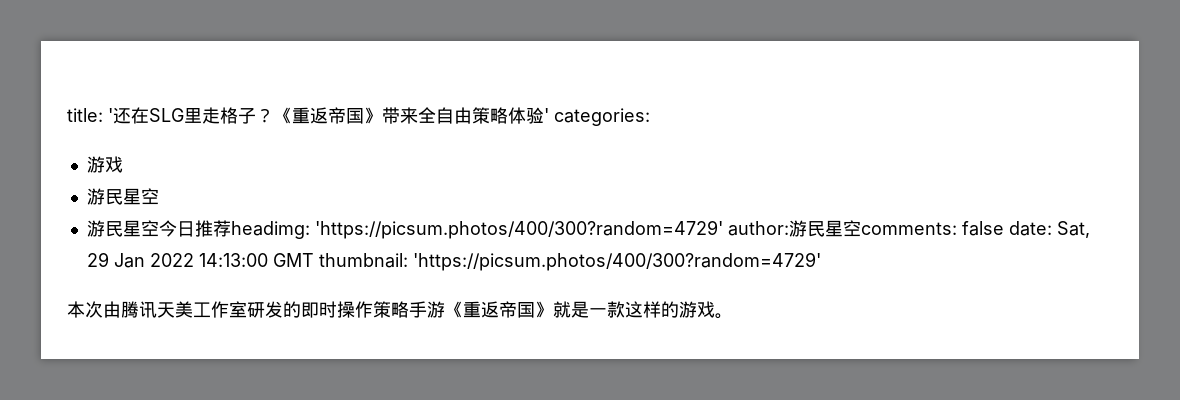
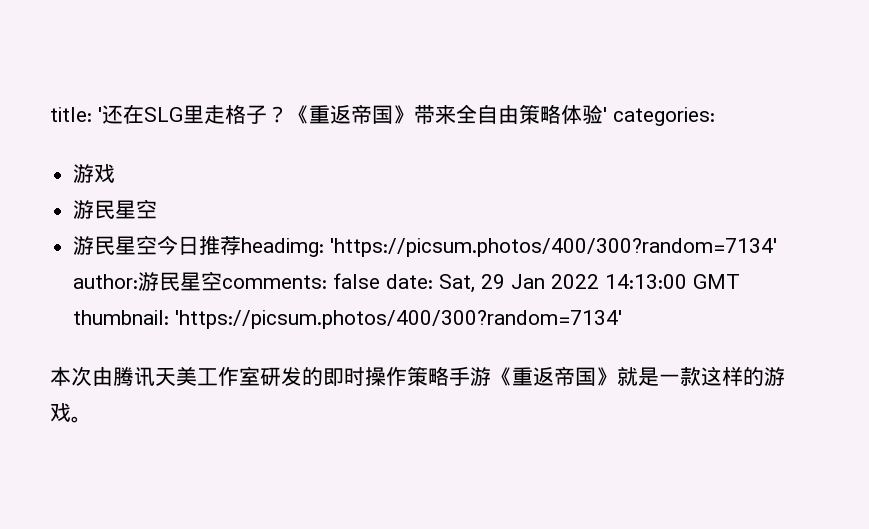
- 游民星空今日推荐headimg: 'https://picsum.photos/400/300?random=4729' author:游民星空comments: false date: Sat, 29 Jan 2022 14:13:00 GMT thumbnail: 'https://picsum.photos/400/300?random=4729'
+ 游民星空今日推荐headimg: 'https://picsum.photos/400/300?random=7134' author:游民星空comments: false date: Sat, 29 Jan 2022 14:13:00 GMT thumbnail: 'https://picsum.photos/400/300?random=7134'

